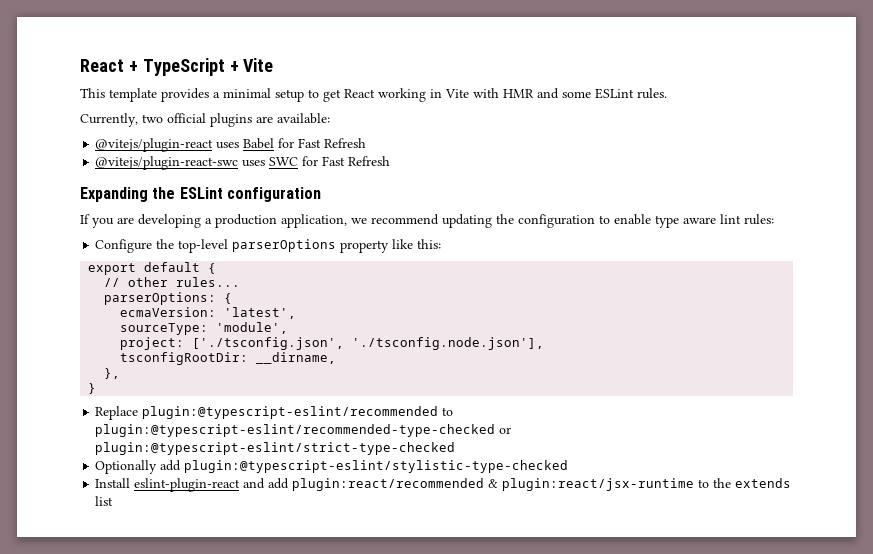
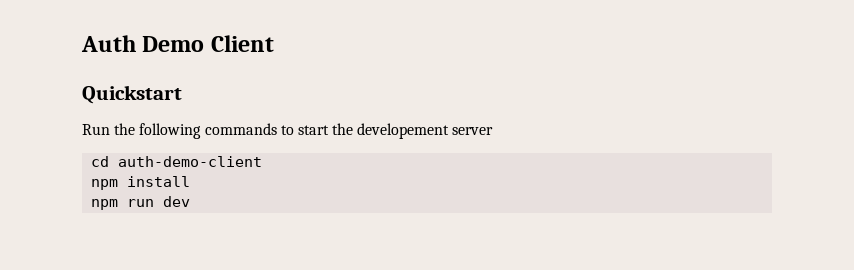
- React + TypeScript + Vite
- This template provides a minimal setup to get React working in Vite with HMR and some ESLint rules.
- Currently, two official plugins are available:
- @vitejs/plugin-react uses Babel for Fast Refresh
- @vitejs/plugin-react-swc uses SWC for Fast Refresh
- Expanding the ESLint configuration
- If you are developing a production application, we recommend updating the configuration to enable type aware lint rules:
- Configure the top-level parserOptions property like this:
- export default {
- // other rules...
- parserOptions: {
- ecmaVersion: 'latest',
- sourceType: 'module',
- project: ['./tsconfig.json', './tsconfig.node.json'],
- tsconfigRootDir: __dirname,
- },
- }
- Replace plugin:@typescript-eslint/recommended to plugin:@typescript-eslint/recommended-type-checked or plugin:@typescript-eslint/strict-type-checked
- Optionally add plugin:@typescript-eslint/stylistic-type-checked
- Install eslint-plugin-react and add plugin:react/recommended & plugin:react/jsx-runtime to the extends list
+ Auth Demo Client
+ Quickstart
+ Run the following commands to start the developement server
+ cd auth-demo-client
+ npm install
+ npm run dev

